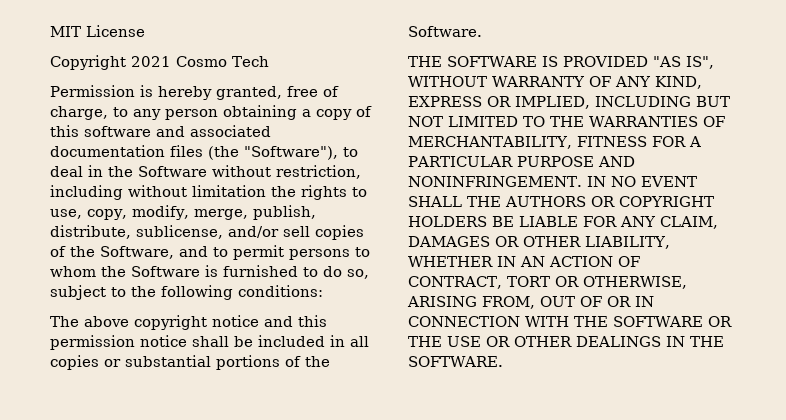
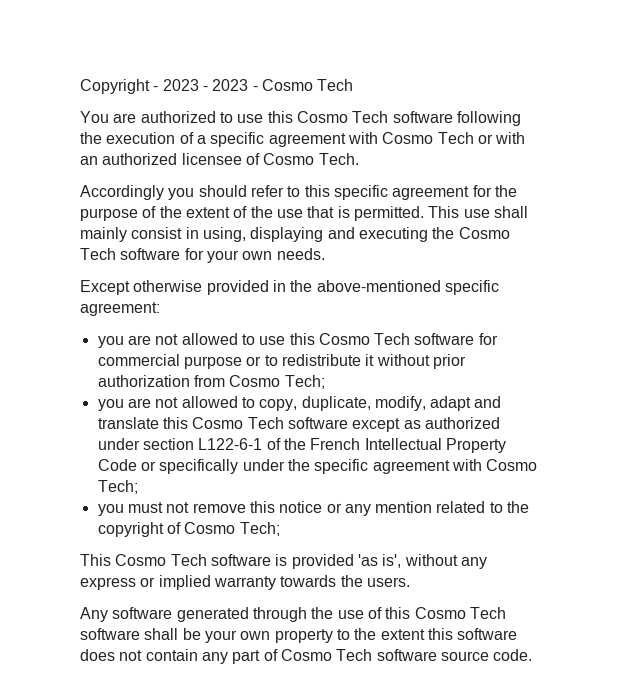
- MIT License
- Copyright 2021 Cosmo Tech
- Permission is hereby granted, free of charge, to any person obtaining a copy of this software and associated documentation files (the "Software"), to deal in the Software without restriction, including without limitation the rights to use, copy, modify, merge, publish, distribute, sublicense, and/or sell copies of the Software, and to permit persons to whom the Software is furnished to do so, subject to the following conditions:
- The above copyright notice and this permission notice shall be included in all copies or substantial portions of the Software.
- THE SOFTWARE IS PROVIDED "AS IS", WITHOUT WARRANTY OF ANY KIND, EXPRESS OR IMPLIED, INCLUDING BUT NOT LIMITED TO THE WARRANTIES OF MERCHANTABILITY, FITNESS FOR A PARTICULAR PURPOSE AND NONINFRINGEMENT. IN NO EVENT SHALL THE AUTHORS OR COPYRIGHT HOLDERS BE LIABLE FOR ANY CLAIM, DAMAGES OR OTHER LIABILITY, WHETHER IN AN ACTION OF CONTRACT, TORT OR OTHERWISE, ARISING FROM, OUT OF OR IN CONNECTION WITH THE SOFTWARE OR THE USE OR OTHER DEALINGS IN THE SOFTWARE.
+ Copyright - 2023 - 2023 - Cosmo Tech
+ You are authorized to use this Cosmo Tech software following the execution of a specific agreement with Cosmo Tech or with an authorized licensee of Cosmo Tech.
+ Accordingly you should refer to this specific agreement for the purpose of the extent of the use that is permitted. This use shall mainly consist in using, displaying and executing the Cosmo Tech software for your own needs.
+ Except otherwise provided in the above-mentioned specific agreement:
+ you are not allowed to use this Cosmo Tech software for commercial purpose or to redistribute it without prior authorization from Cosmo Tech;
+ you are not allowed to copy, duplicate, modify, adapt and translate this Cosmo Tech software except as authorized under section L122-6-1 of the French Intellectual Property Code or specifically under the specific agreement with Cosmo Tech;
+ you must not remove this notice or any mention related to the copyright of Cosmo Tech;
+ This Cosmo Tech software is provided 'as is', without any express or implied warranty towards the users.
+ Any software generated through the use of this Cosmo Tech software shall be your own property to the extent this software does not contain any part of Cosmo Tech software source code.

